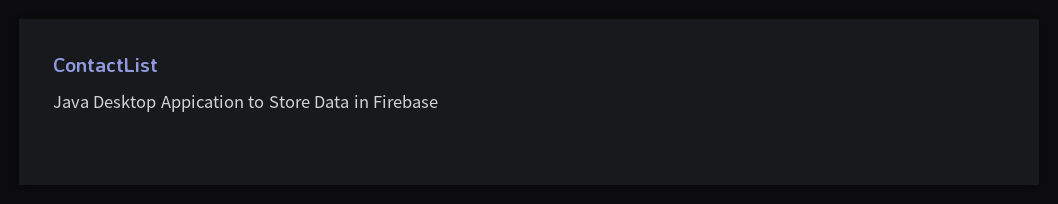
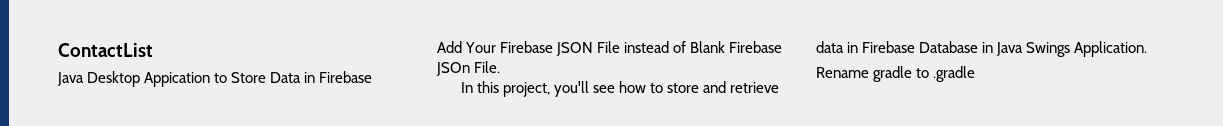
+ Add Your Firebase JSON File instead of Blank Firebase JSOn File.
+ In this project, you'll see how to store and retrieve data in Firebase Database in Java Swings Application.
+ Rename gradle to .gradle

